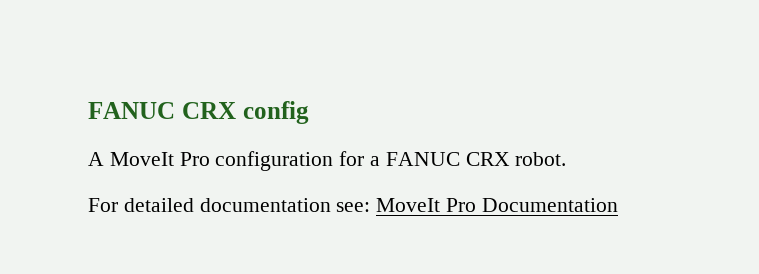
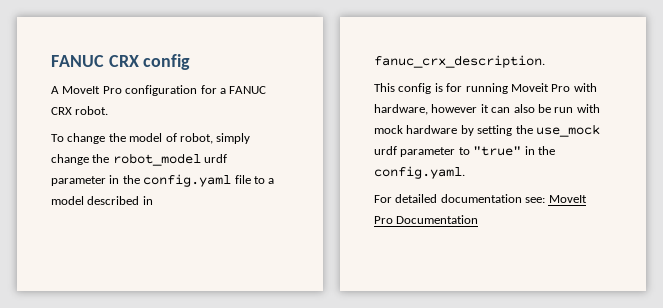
+ To change the model of robot, simply change the robot_model urdf parameter in the config.yaml file to a model described in fanuc_crx_description.
+ This config is for running Moveit Pro with hardware, however it can also be run with mock hardware by setting the use_mock urdf parameter to "true" in the config.yaml.

